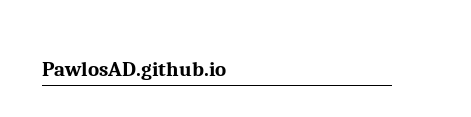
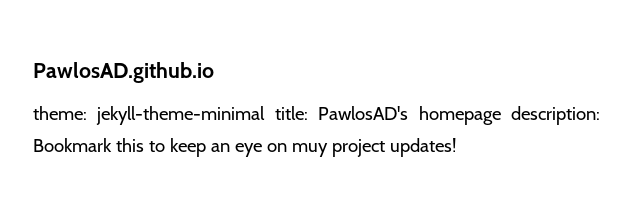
+ theme: jekyll-theme-minimal title: PawlosAD's homepage description: Bookmark this to keep an eye on muy project updates!

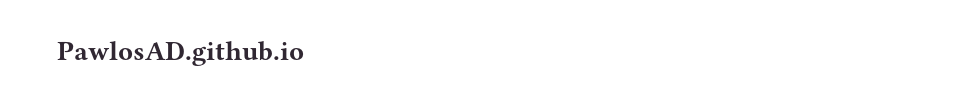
- theme: jekyll-theme-minimal title: PawlosAD's homepage description: Bookmark this to keep an eye on muy project updates!

